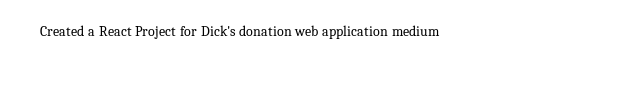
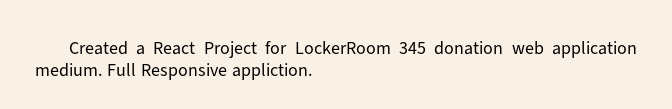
- Created a React Project for Dick's donation web application medium
+ Created a React Project for LockerRoom 345 donation web application medium. Full Responsive appliction.

